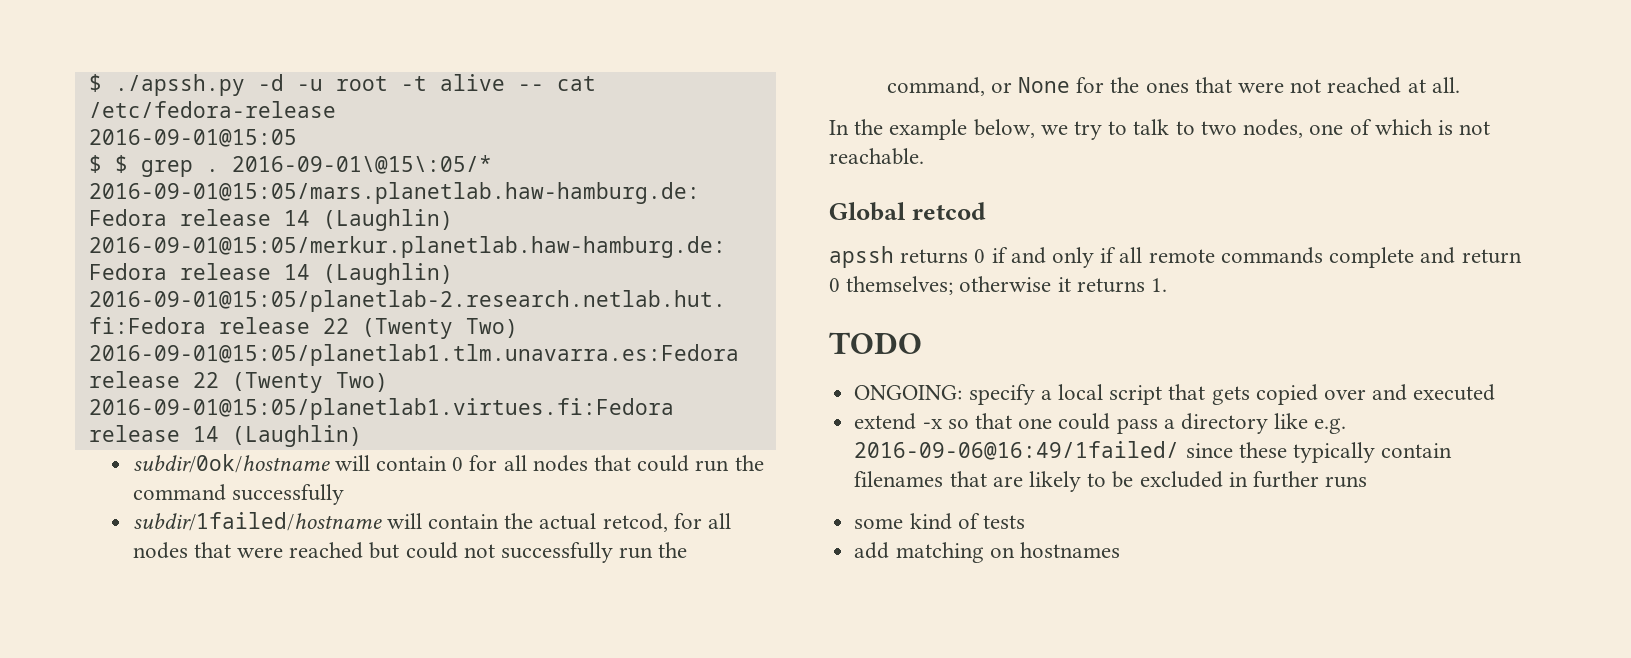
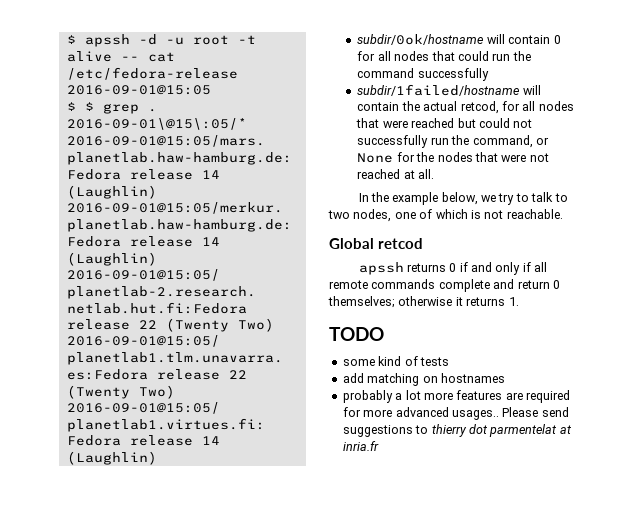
- $ ./apssh.py -d -u root -t alive -- cat /etc/fedora-release
+ $ apssh -d -u root -t alive -- cat /etc/fedora-release
- subdir/1failed/hostname will contain the actual retcod, for all nodes that were reached but could not successfully run the command, or None for the ones that were not reached at all.
+ subdir/1failed/hostname will contain the actual retcod, for all nodes that were reached but could not successfully run the command, or None for the nodes that were not reached at all.
- ONGOING: specify a local script that gets copied over and executed
- extend -x so that one could pass a directory like e.g. 2016-09-06@16:49/1failed/ since these typically contain filenames that are likely to be excluded in further runs
+ probably a lot more features are required for more advanced usages.. Please send suggestions to thierry dot parmentelat at inria.fr

